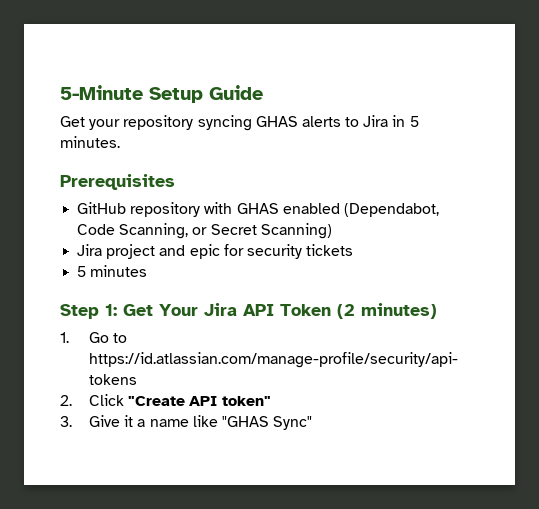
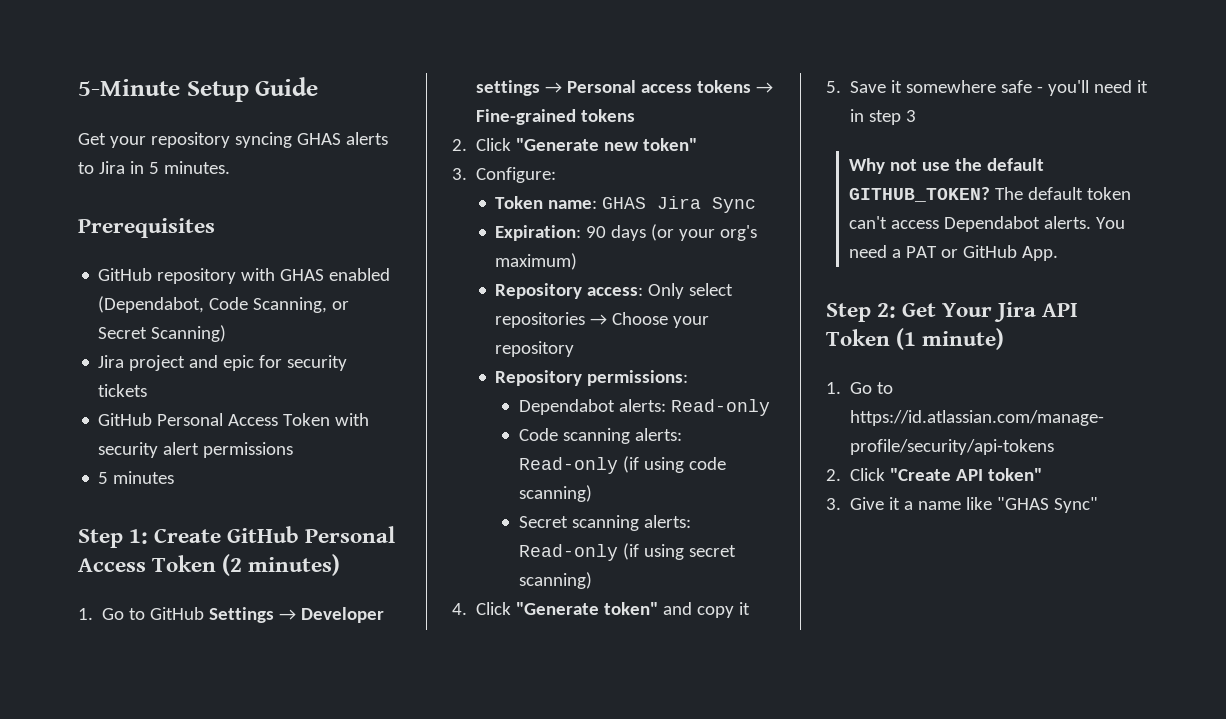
+ GitHub Personal Access Token with security alert permissions
  5 minutes
- Step 1: Get Your Jira API Token (2 minutes)
+ Step 1: Create GitHub Personal Access Token (2 minutes)
+ 1. Go to GitHub Settings → Developer settings → Personal access tokens → Fine-grained tokens
+ 2. Click "Generate new token"
+ 3. Configure:
+ Token name: GHAS Jira Sync
+ Expiration: 90 days (or your org's maximum)
+ Repository access: Only select repositories → Choose your repository
+ Repository permissions:
+ Dependabot alerts: Read-only
+ Code scanning alerts: Read-only (if using code scanning)
+ Secret scanning alerts: Read-only (if using secret scanning)
+ 4. Click "Generate token" and copy it
+ 5. Save it somewhere safe - you'll need it in step 3
+ Why not use the default GITHUB_TOKEN? The default token can't access Dependabot alerts. You need a PAT or GitHub App.
+ Step 2: Get Your Jira API Token (1 minute)

